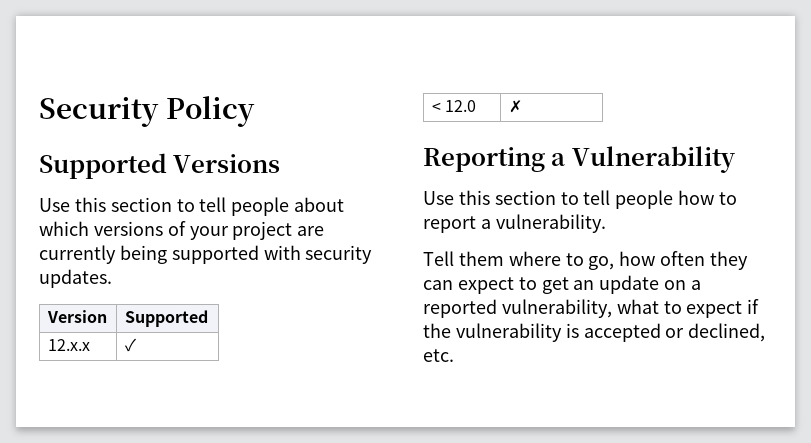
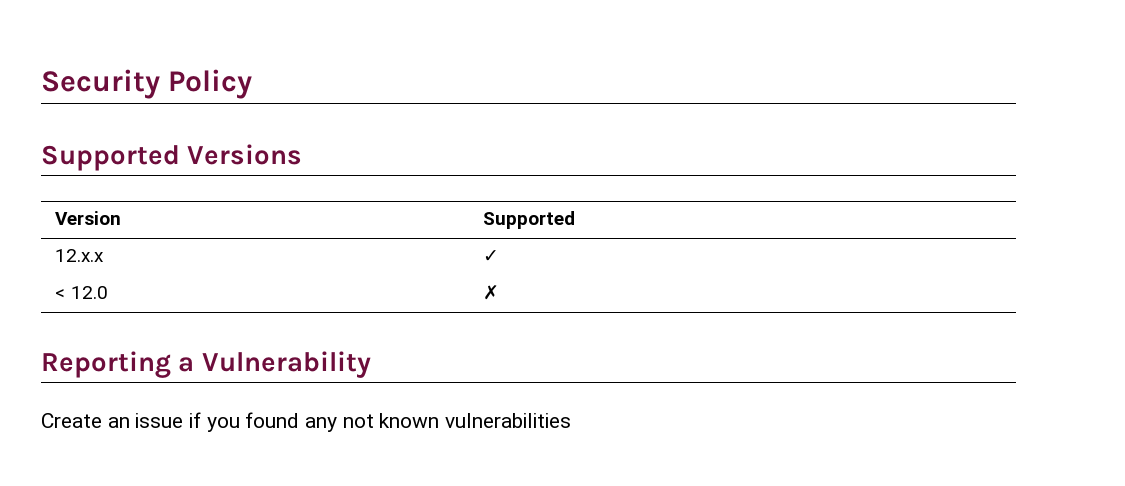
- Use this section to tell people about which versions of your project are currently being supported with security updates.
- Use this section to tell people how to report a vulnerability.
- Tell them where to go, how often they can expect to get an update on a reported vulnerability, what to expect if the vulnerability is accepted or declined, etc.
+ Create an issue if you found any not known vulnerabilities

